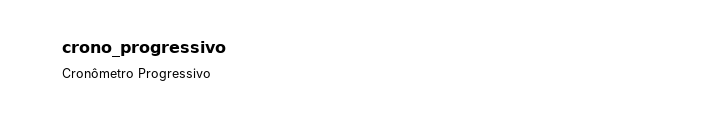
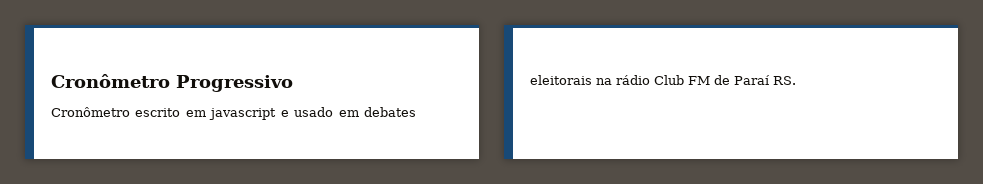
- crono_progressivo
  Cronômetro Progressivo
+ Cronômetro escrito em javascript e usado em debates eleitorais na rádio Club FM de Paraí RS.

